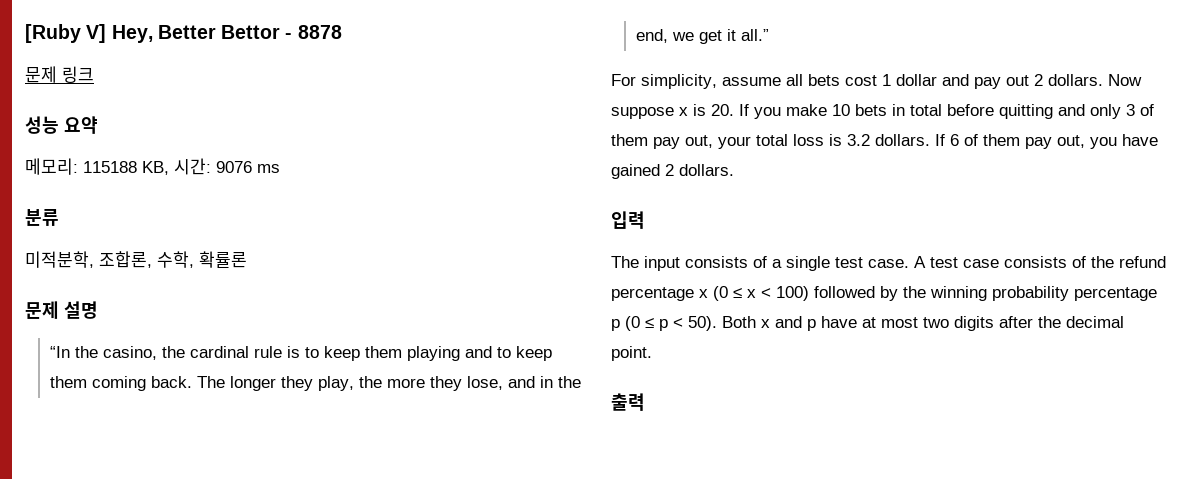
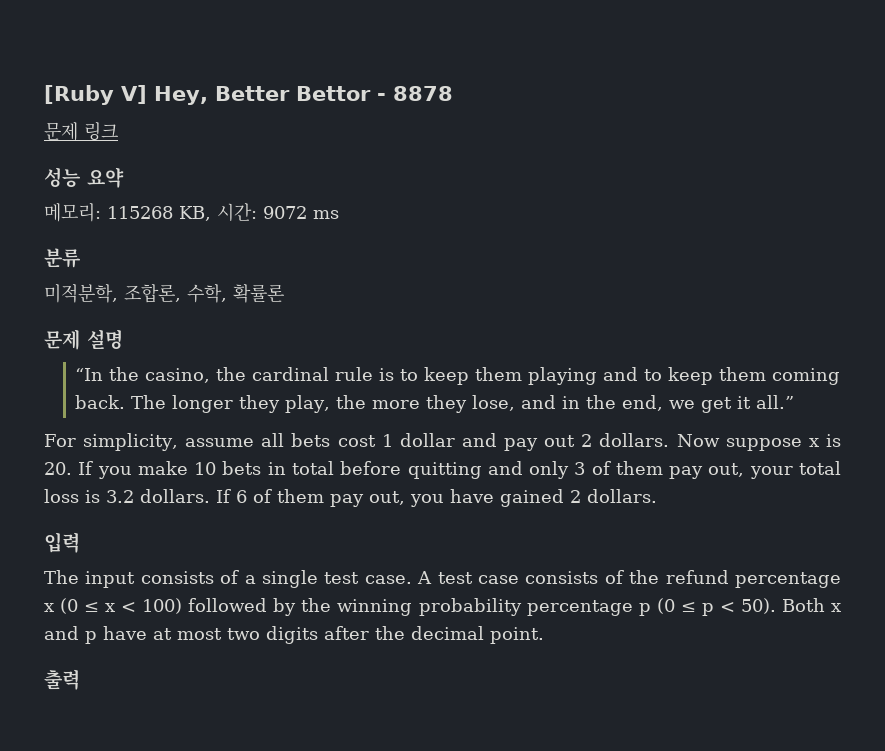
- 메모리: 115188 KB, 시간: 9076 ms
+ 메모리: 115268 KB, 시간: 9072 ms

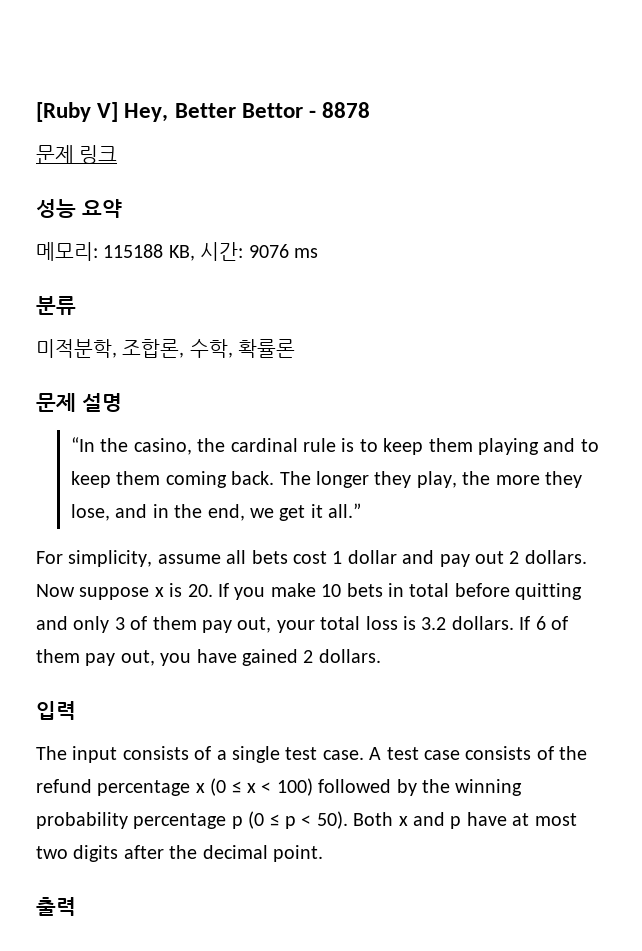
- 메모리: 115268 KB, 시간: 9072 ms
+ 메모리: 115188 KB, 시간: 9076 ms

